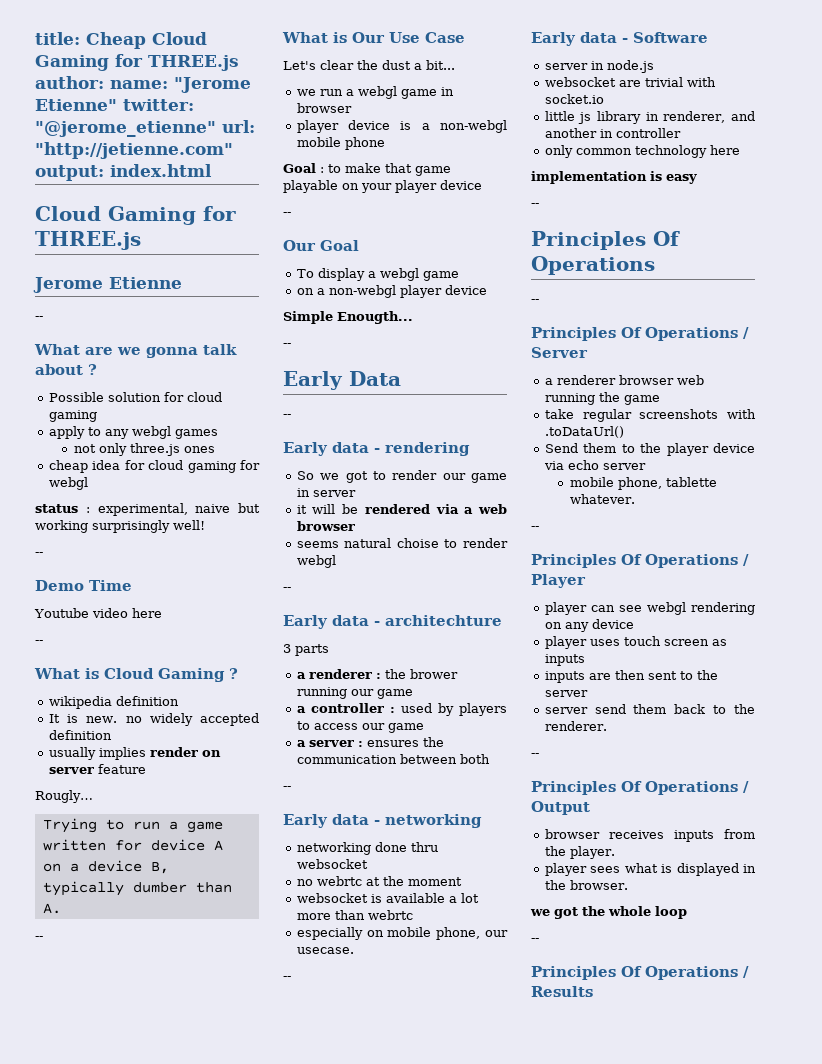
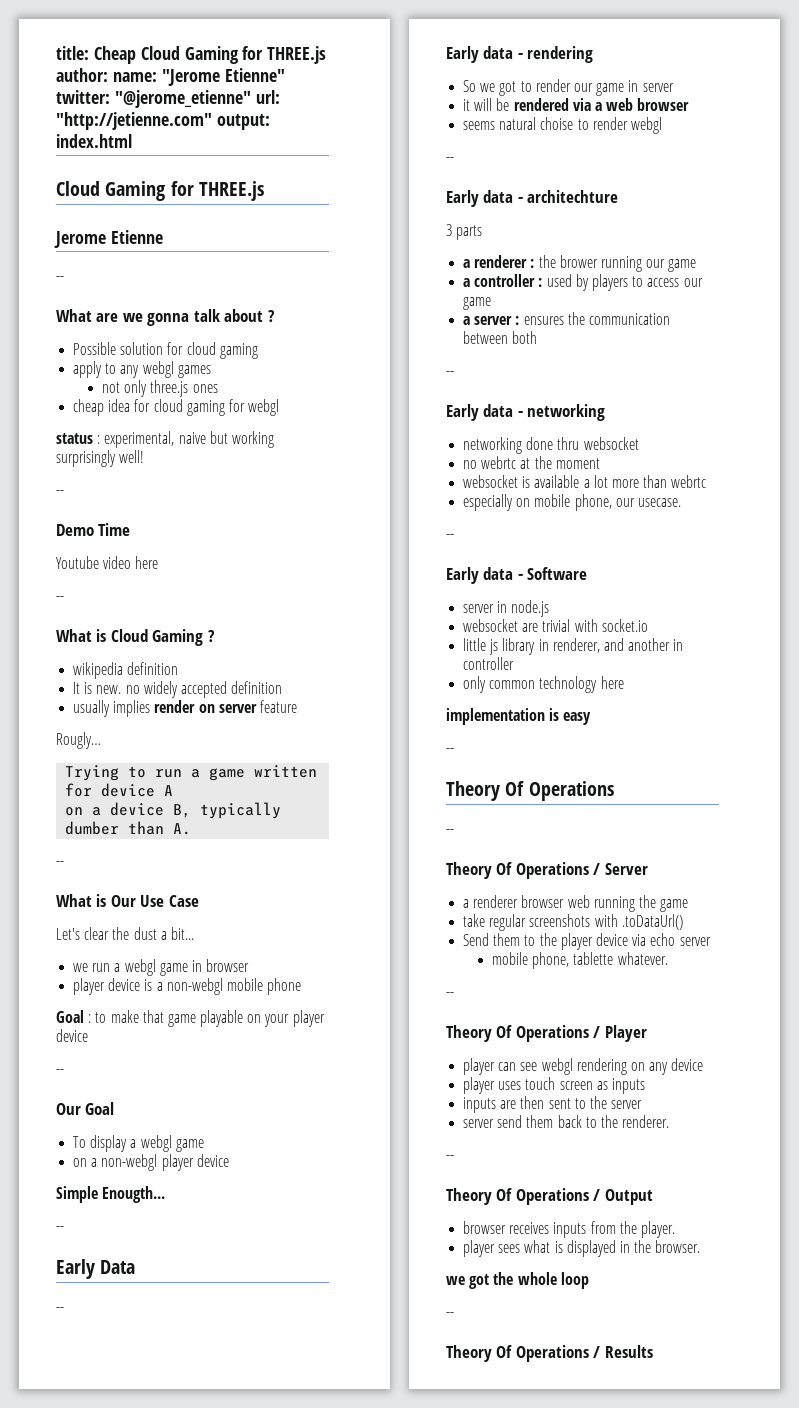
  implementation is easy
  --
- Principles Of Operations
+ Theory Of Operations
- Principles Of Operations / Server
+ Theory Of Operations / Server
- Principles Of Operations / Player
+ Theory Of Operations / Player
- Principles Of Operations / Output
+ Theory Of Operations / Output
- Principles Of Operations / Results
+ Theory Of Operations / Results

